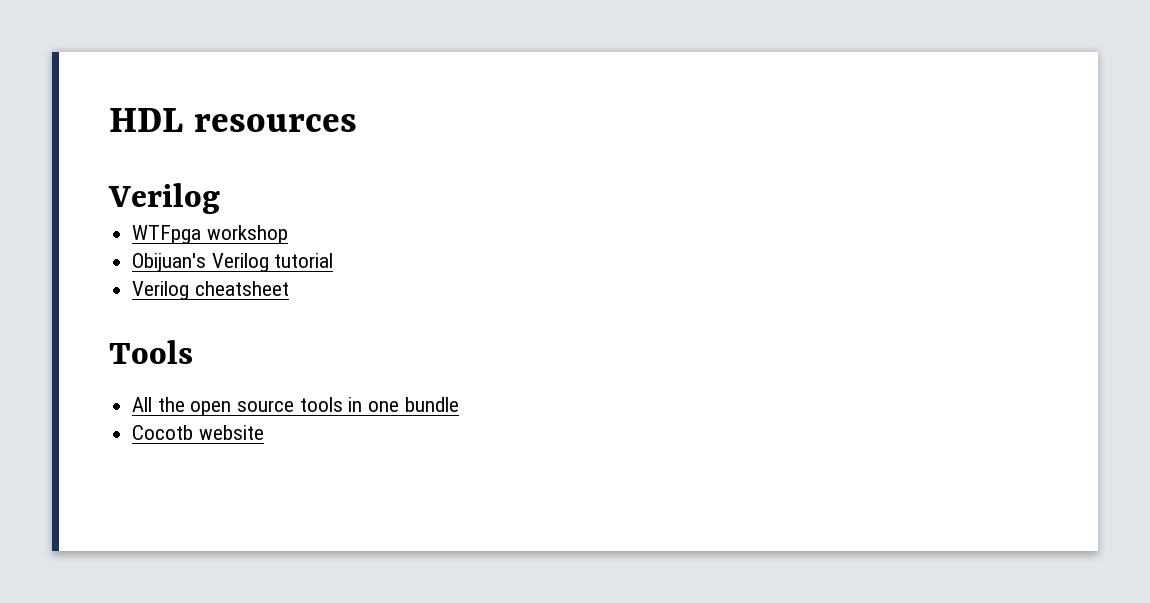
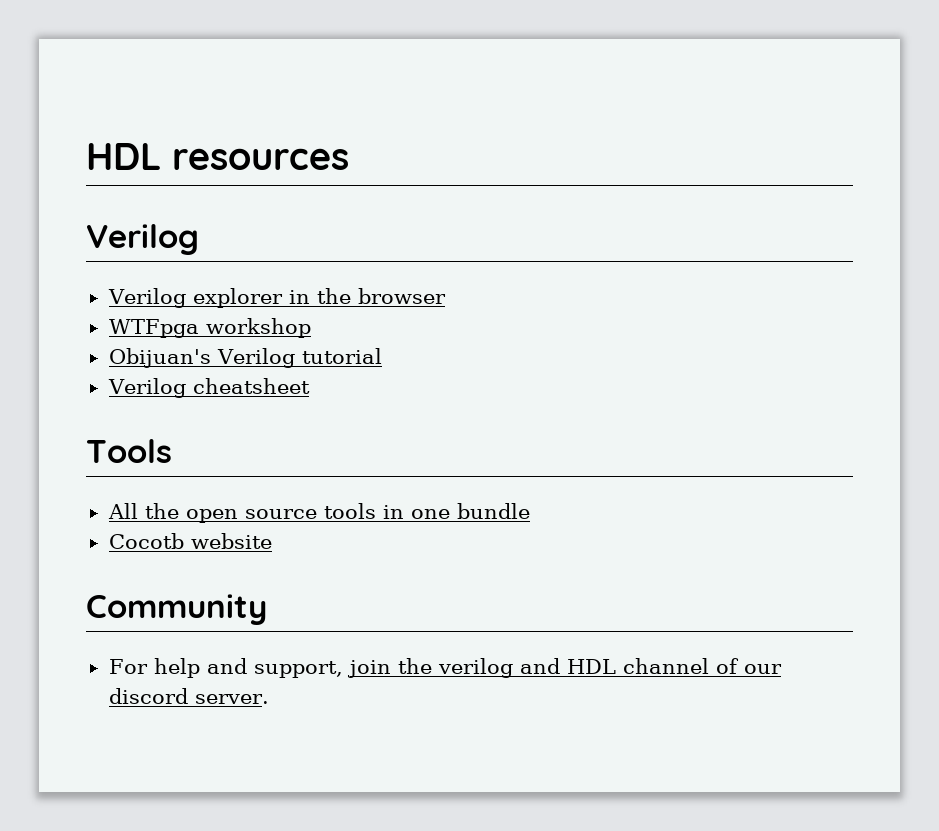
+ Verilog explorer in the browser
+ Community
+ For help and support, join the verilog and HDL channel of our discord server.

